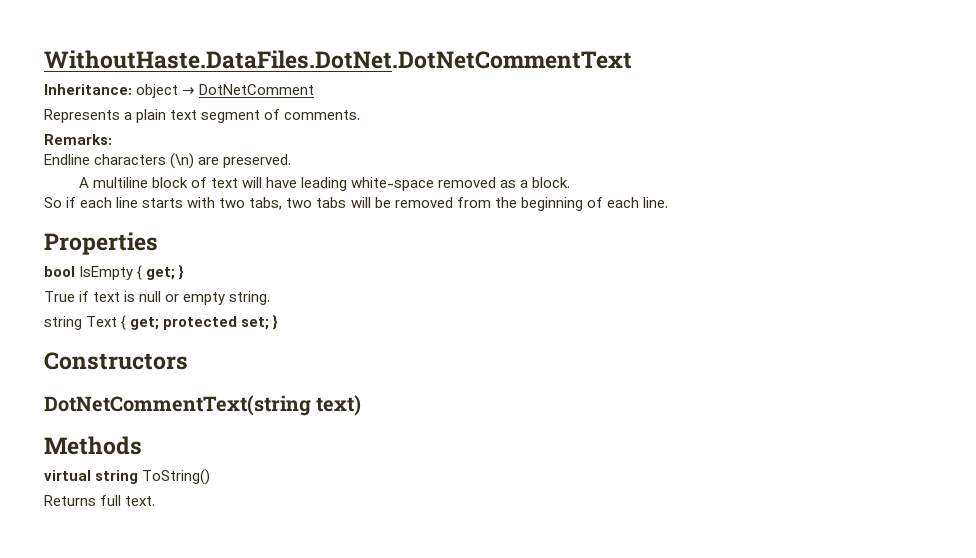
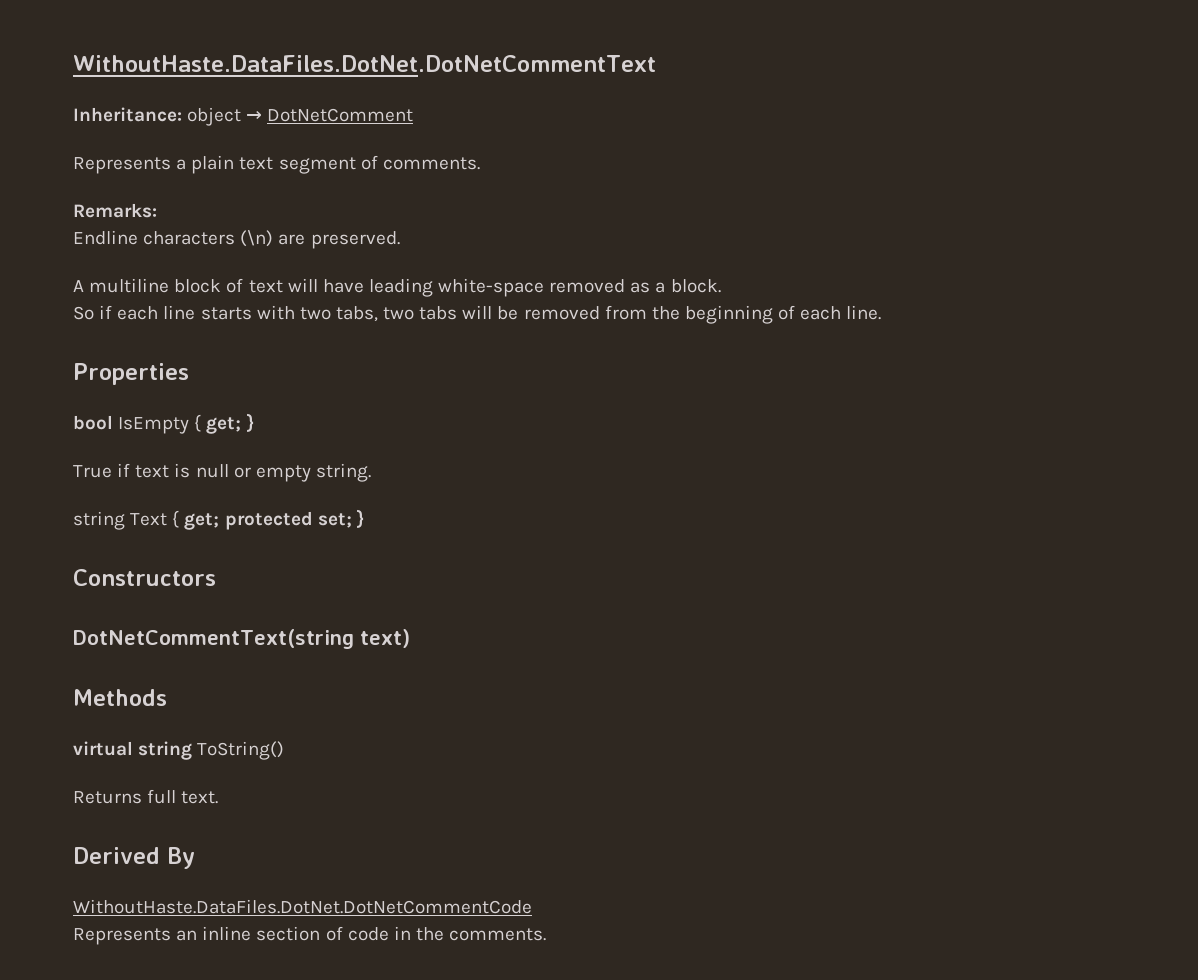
+ Derived By
+ WithoutHaste.DataFiles.DotNet.DotNetCommentCode
+ Represents an inline section of code in the comments.

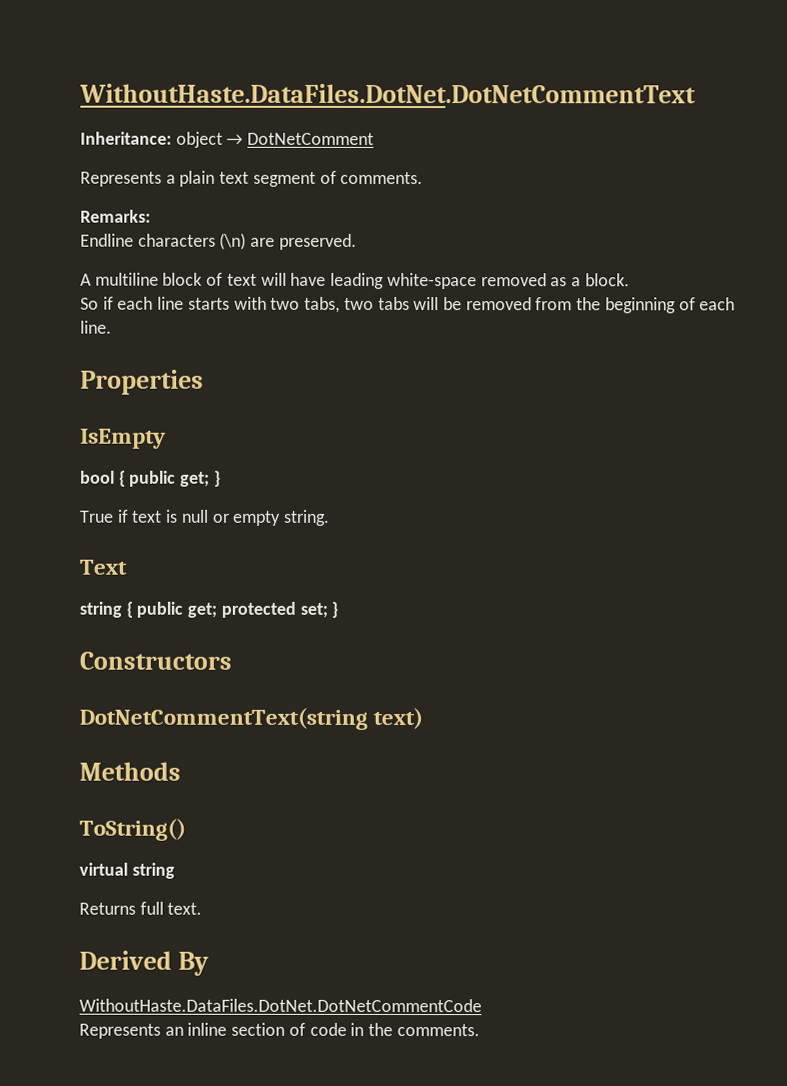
+ IsEmpty
- bool IsEmpty { get; }
+ bool { public get; }
- string Text { get; protected set; }
+ Text
+ string { public get; protected set; }
+ ToString()
- virtual string ToString()
+ virtual string

